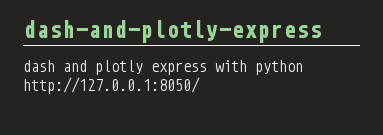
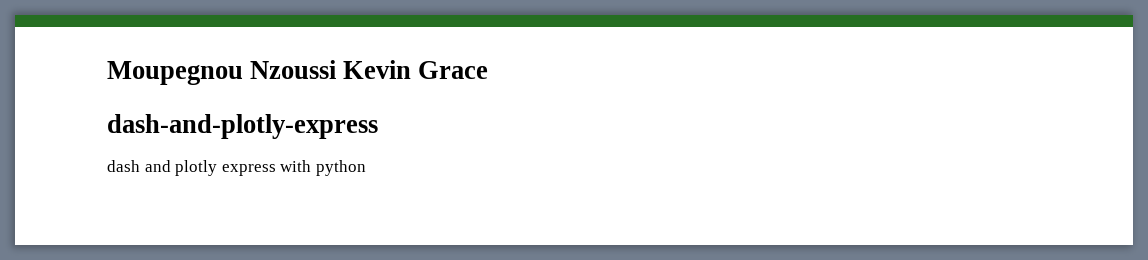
+ Moupegnou Nzoussi Kevin Grace
- dash and plotly express with python http://127.0.0.1:8050/
+ dash and plotly express with python

